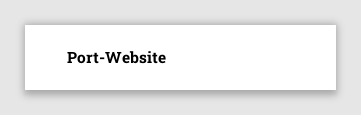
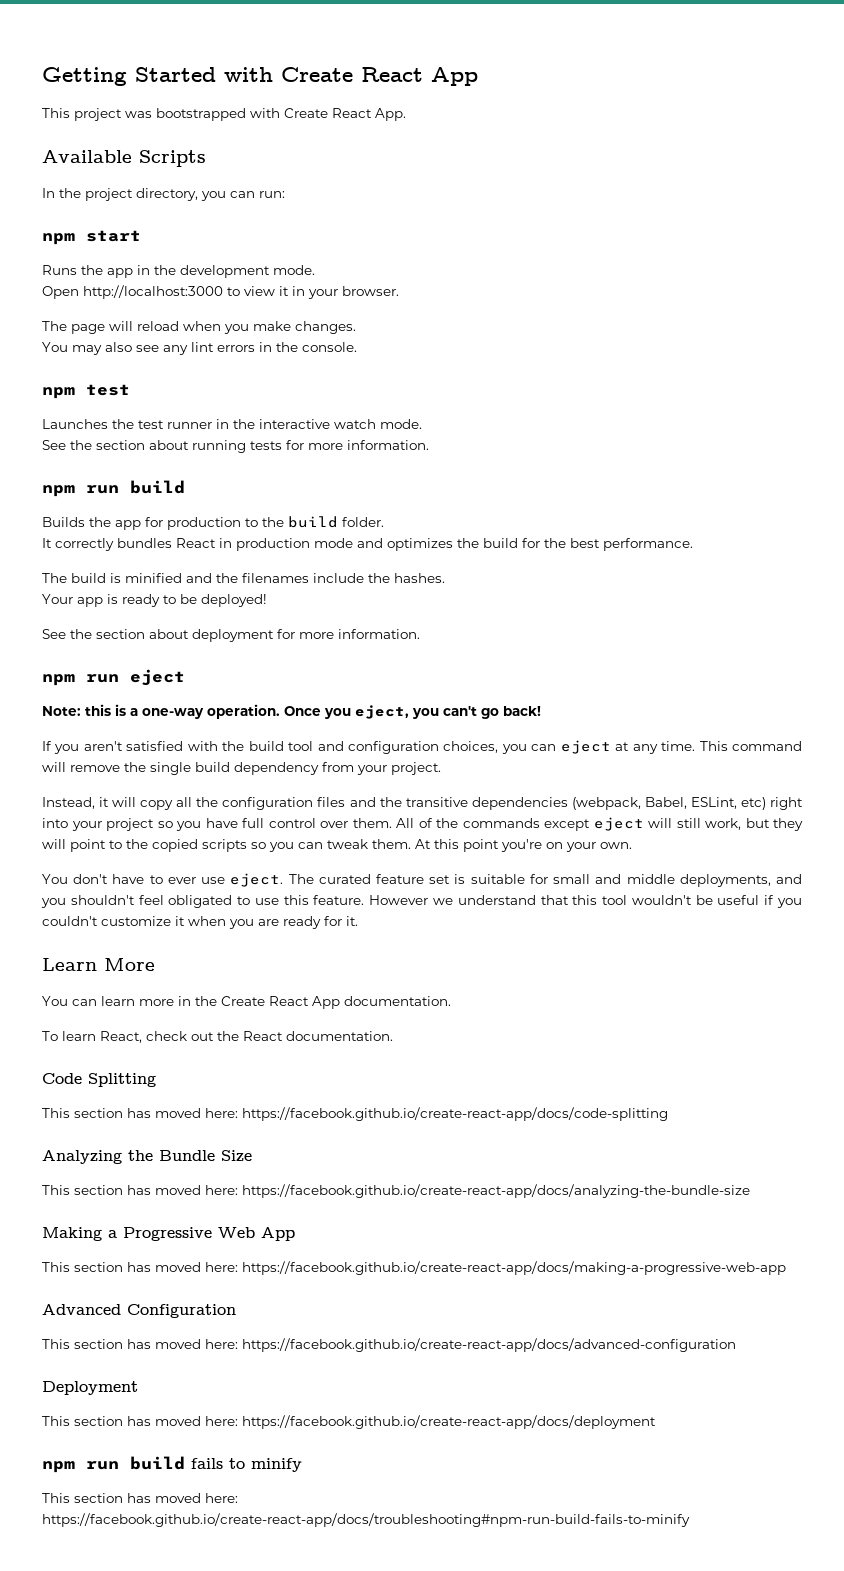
- Port-Website
+ Getting Started with Create React App
+ This project was bootstrapped with Create React App.
+ Available Scripts
+ In the project directory, you can run:
+ npm start
+ Runs the app in the development mode.
+ Open http://localhost:3000 to view it in your browser.
+ The page will reload when you make changes.
+ You may also see any lint errors in the console.
+ npm test
+ Launches the test runner in the interactive watch mode.
+ See the section about running tests for more information.
+ npm run build
+ Builds the app for production to the build folder.
+ It correctly bundles React in production mode and optimizes the build for the best performance.
+ The build is minified and the filenames include the hashes.
+ Your app is ready to be deployed!
+ See the section about deployment for more information.
+ npm run eject
+ Note: this is a one-way operation. Once you eject, you can't go back!
+ If you aren't satisfied with the build tool and configuration choices, you can eject at any time. This command will remove the single build dependency from your project.
+ Instead, it will copy all the configuration files and the transitive dependencies (webpack, Babel, ESLint, etc) right into your project so you have full control over them. All of the commands except eject will still work, but they will point to the copied scripts so you can tweak them. At this point you're on your own.
+ You don't have to ever use eject. The curated feature set is suitable for small and middle deployments, and you shouldn't feel obligated to use this feature. However we understand that this tool wouldn't be useful if you couldn't customize it when you are ready for it.
+ Learn More
+ You can learn more in the Create React App documentation.
+ To learn React, check out the React documentation.
+ Code Splitting
+ This section has moved here: https://facebook.github.io/create-react-app/docs/code-splitting
+ Analyzing the Bundle Size
+ This section has moved here: https://facebook.github.io/create-react-app/docs/analyzing-the-bundle-size
+ Making a Progressive Web App
+ This section has moved here: https://facebook.github.io/create-react-app/docs/making-a-progressive-web-app
+ Advanced Configuration
+ This section has moved here: https://facebook.github.io/create-react-app/docs/advanced-configuration
+ Deployment
+ This section has moved here: https://facebook.github.io/create-react-app/docs/deployment
+ npm run build fails to minify
+ This section has moved here: https://facebook.github.io/create-react-app/docs/troubleshooting#npm-run-build-fails-to-minify

